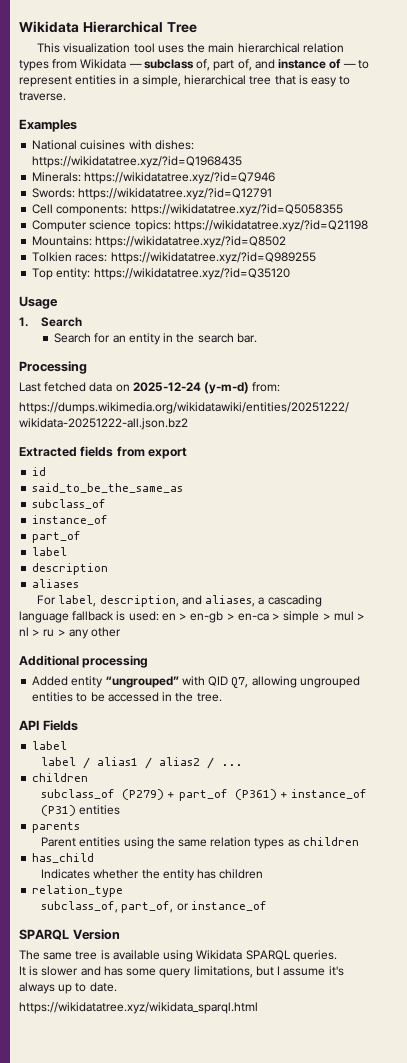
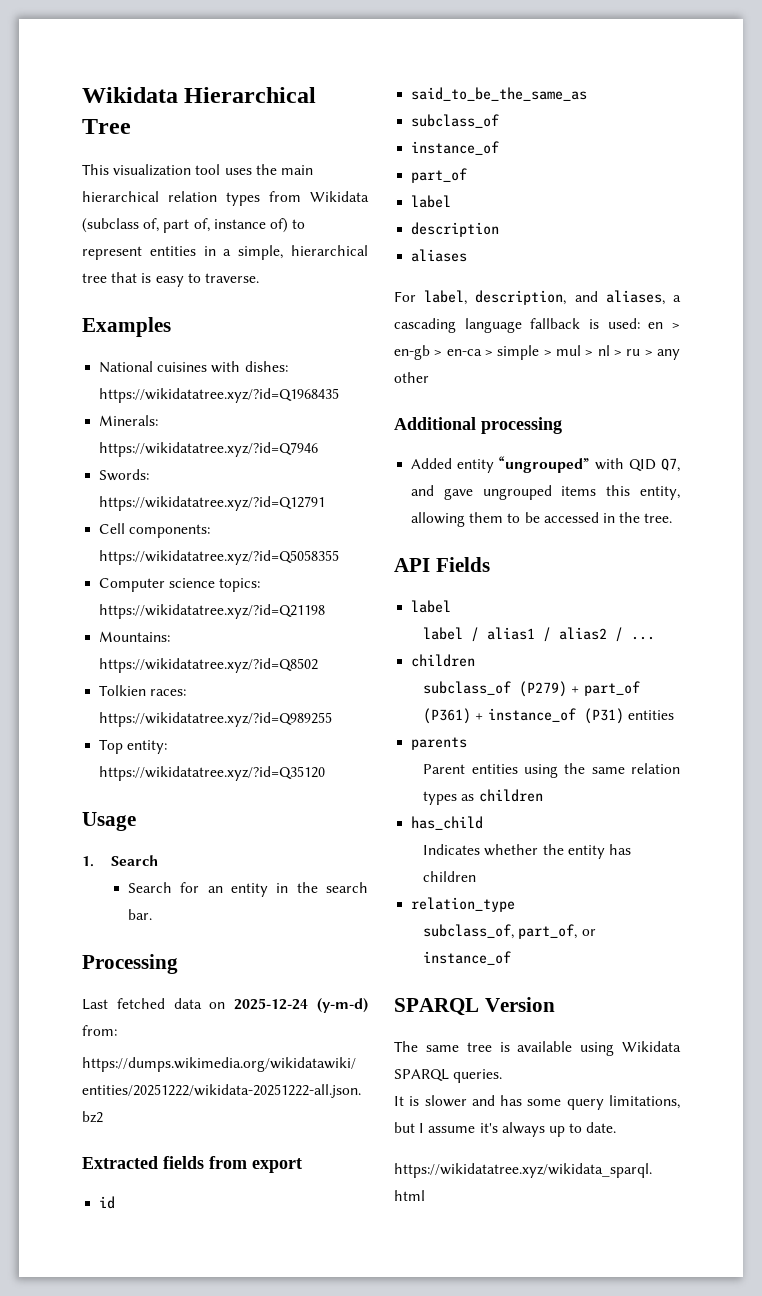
- This visualization tool uses the main hierarchical relation types from Wikidata — subclass of, part of, and instance of — to represent entities in a simple, hierarchical tree that is easy to traverse.
+ This visualization tool uses the main hierarchical relation types from Wikidata (subclass of, part of, instance of) to represent entities in a simple, hierarchical tree that is easy to traverse.
- Added entity “ungrouped” with QID Q7, allowing ungrouped entities to be accessed in the tree.
+ Added entity “ungrouped” with QID Q7, and gave ungrouped items this entity, allowing them to be accessed in the tree.

